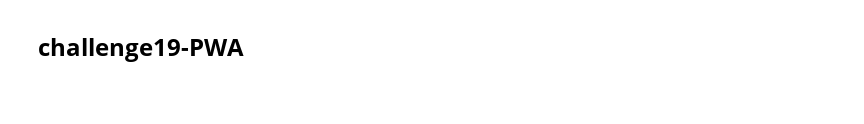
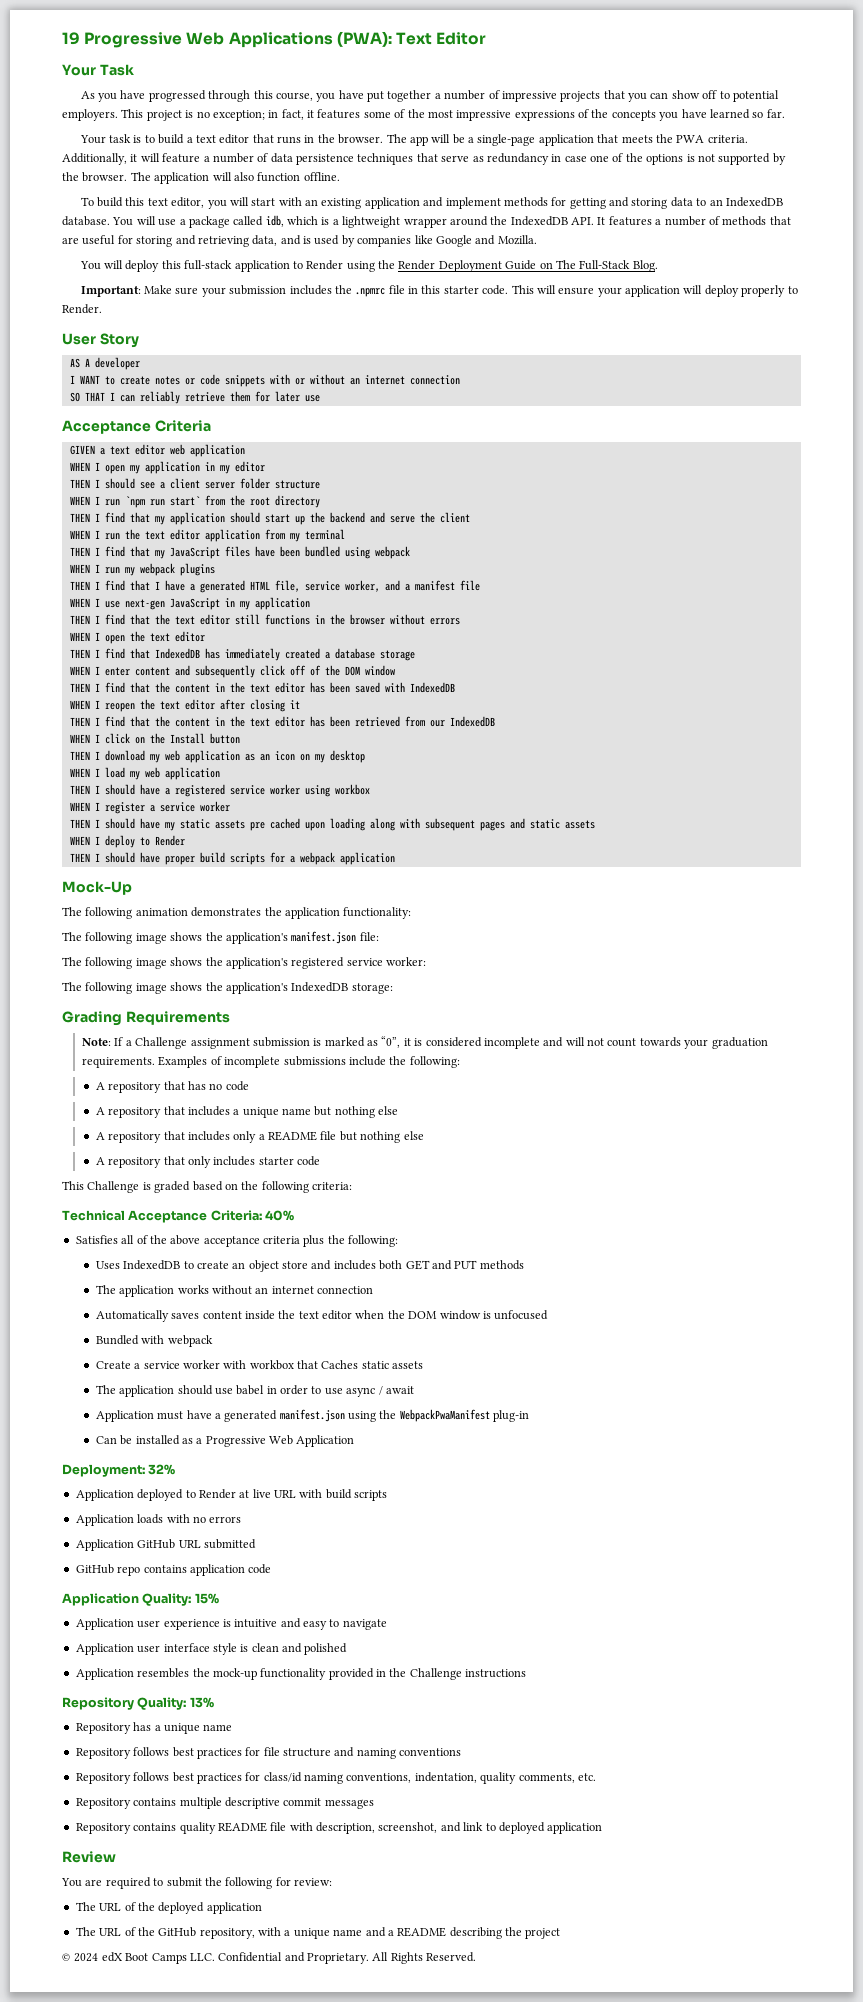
- challenge19-PWA
+ 19 Progressive Web Applications (PWA): Text Editor
+ Your Task
+ As you have progressed through this course, you have put together a number of impressive projects that you can show off to potential employers. This project is no exception; in fact, it features some of the most impressive expressions of the concepts you have learned so far.
+ Your task is to build a text editor that runs in the browser. The app will be a single-page application that meets the PWA criteria. Additionally, it will feature a number of data persistence techniques that serve as redundancy in case one of the options is not supported by the browser. The application will also function offline.
+ To build this text editor, you will start with an existing application and implement methods for getting and storing data to an IndexedDB database. You will use a package called idb, which is a lightweight wrapper around the IndexedDB API. It features a number of methods that are useful for storing and retrieving data, and is used by companies like Google and Mozilla.
+ You will deploy this full-stack application to Render using the Render Deployment Guide on The Full-Stack Blog.
+ Important: Make sure your submission includes the .npmrc file in this starter code. This will ensure your application will deploy properly to Render.
+ User Story
+ AS A developer
+ I WANT to create notes or code snippets with or without an internet connection
+ SO THAT I can reliably retrieve them for later use
+ Acceptance Criteria
+ GIVEN a text editor web application
+ WHEN I open my application in my editor
+ THEN I should see a client server folder structure
+ WHEN I run `npm run start` from the root directory
+ THEN I find that my application should start up the backend and serve the client
+ WHEN I run the text editor application from my terminal
+ THEN I find that my JavaScript files have been bundled using webpack
+ WHEN I run my webpack plugins
+ THEN I find that I have a generated HTML file, service worker, and a manifest file
+ WHEN I use next-gen JavaScript in my application
+ THEN I find that the text editor still functions in the browser without errors
+ WHEN I open the text editor
+ THEN I find that IndexedDB has immediately created a database storage
+ WHEN I enter content and subsequently click off of the DOM window
+ THEN I find that the content in the text editor has been saved with IndexedDB
+ WHEN I reopen the text editor after closing it
+ THEN I find that the content in the text editor has been retrieved from our IndexedDB
+ WHEN I click on the Install button
+ THEN I download my web application as an icon on my desktop
+ WHEN I load my web application
+ THEN I should have a registered service worker using workbox
+ WHEN I register a service worker
+ THEN I should have my static assets pre cached upon loading along with subsequent pages and static assets
+ WHEN I deploy to Render
+ THEN I should have proper build scripts for a webpack application
+ Mock-Up
+ The following animation demonstrates the application functionality:
+ The following image shows the application's manifest.json file:
+ The following image shows the application's registered service worker:
+ The following image shows the application's IndexedDB storage:
+ Grading Requirements
+ Note: If a Challenge assignment submission is marked as “0”, it is considered incomplete and will not count towards your graduation requirements. Examples of incomplete submissions include the following:
+ A repository that has no code
+ A repository that includes a unique name but nothing else
+ A repository that includes only a README file but nothing else
+ A repository that only includes starter code
+ This Challenge is graded based on the following criteria:
+ Technical Acceptance Criteria: 40%
+ Satisfies all of the above acceptance criteria plus the following:
+ Uses IndexedDB to create an object store and includes both GET and PUT methods
+ The application works without an internet connection
+ Automatically saves content inside the text editor when the DOM window is unfocused
+ Bundled with webpack
+ Create a service worker with workbox that Caches static assets
+ The application should use babel in order to use async / await
+ Application must have a generated manifest.json using the WebpackPwaManifest plug-in
+ Can be installed as a Progressive Web Application
+ Deployment: 32%
+ Application deployed to Render at live URL with build scripts
+ Application loads with no errors
+ Application GitHub URL submitted
+ GitHub repo contains application code
+ Application Quality: 15%
+ Application user experience is intuitive and easy to navigate
+ Application user interface style is clean and polished
+ Application resembles the mock-up functionality provided in the Challenge instructions
+ Repository Quality: 13%
+ Repository has a unique name
+ Repository follows best practices for file structure and naming conventions
+ Repository follows best practices for class/id naming conventions, indentation, quality comments, etc.
+ Repository contains multiple descriptive commit messages
+ Repository contains quality README file with description, screenshot, and link to deployed application
+ Review
+ You are required to submit the following for review:
+ The URL of the deployed application
+ The URL of the GitHub repository, with a unique name and a README describing the project
+ © 2024 edX Boot Camps LLC. Confidential and Proprietary. All Rights Reserved.

